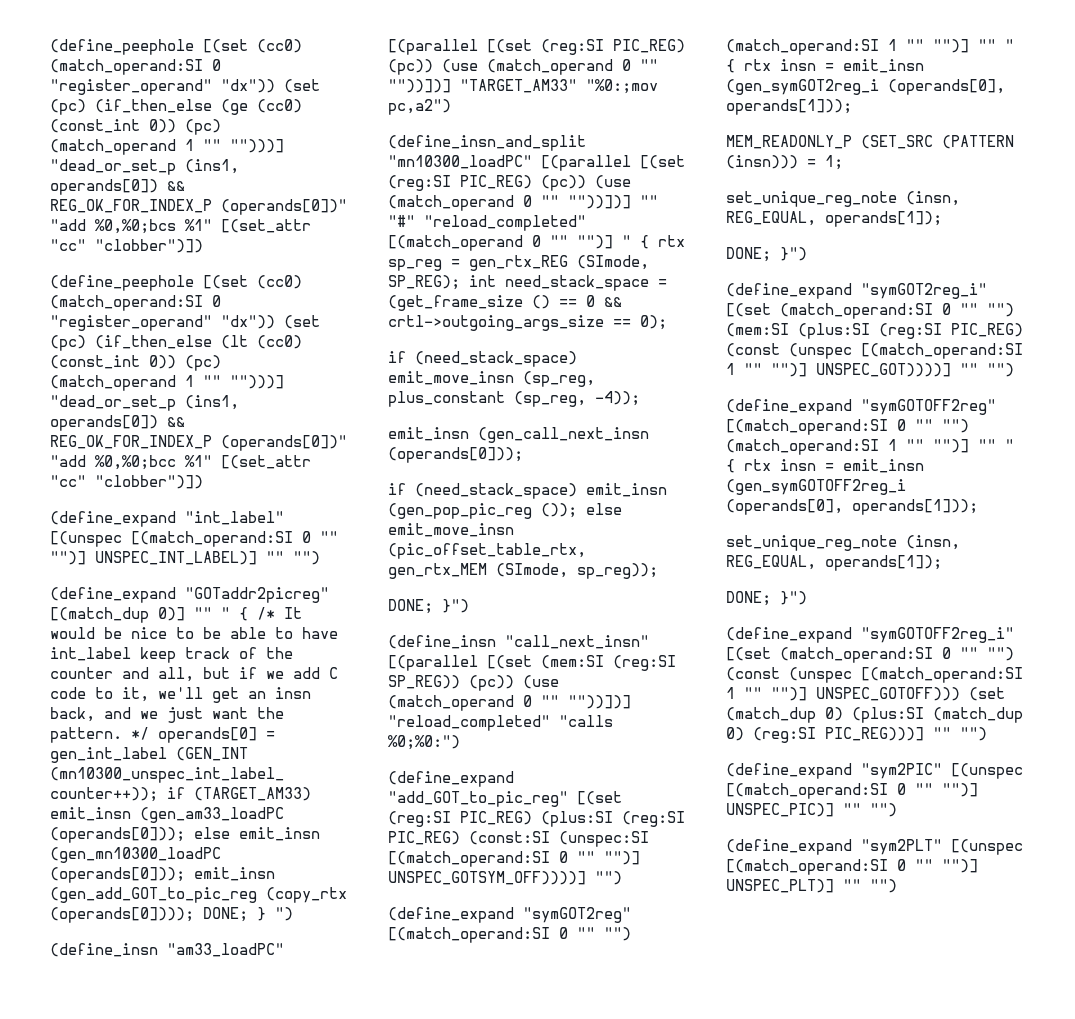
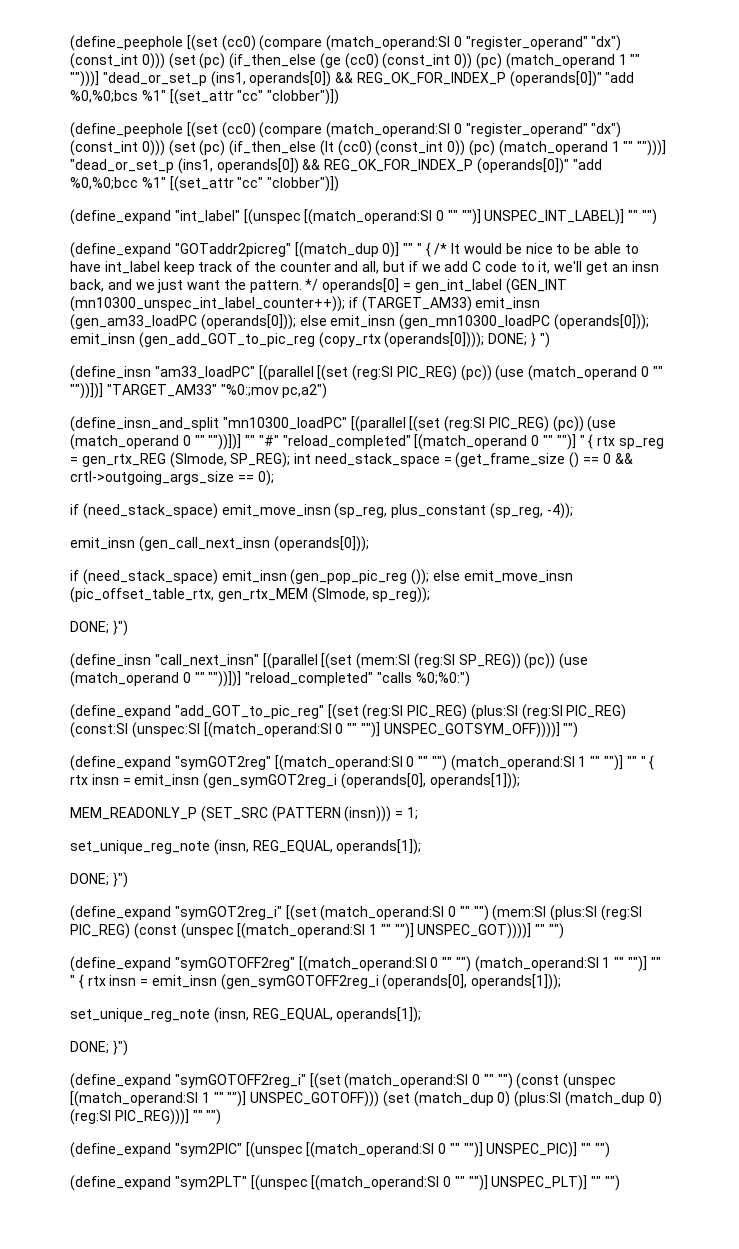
- (define_peephole [(set (cc0) (match_operand:SI 0 "register_operand" "dx")) (set (pc) (if_then_else (ge (cc0) (const_int 0)) (pc) (match_operand 1 "" "")))] "dead_or_set_p (ins1, operands[0]) && REG_OK_FOR_INDEX_P (operands[0])" "add %0,%0;bcs %1" [(set_attr "cc" "clobber")])
+ (define_peephole [(set (cc0) (compare (match_operand:SI 0 "register_operand" "dx") (const_int 0))) (set (pc) (if_then_else (ge (cc0) (const_int 0)) (pc) (match_operand 1 "" "")))] "dead_or_set_p (ins1, operands[0]) && REG_OK_FOR_INDEX_P (operands[0])" "add %0,%0;bcs %1" [(set_attr "cc" "clobber")])
- (define_peephole [(set (cc0) (match_operand:SI 0 "register_operand" "dx")) (set (pc) (if_then_else (lt (cc0) (const_int 0)) (pc) (match_operand 1 "" "")))] "dead_or_set_p (ins1, operands[0]) && REG_OK_FOR_INDEX_P (operands[0])" "add %0,%0;bcc %1" [(set_attr "cc" "clobber")])
+ (define_peephole [(set (cc0) (compare (match_operand:SI 0 "register_operand" "dx") (const_int 0))) (set (pc) (if_then_else (lt (cc0) (const_int 0)) (pc) (match_operand 1 "" "")))] "dead_or_set_p (ins1, operands[0]) && REG_OK_FOR_INDEX_P (operands[0])" "add %0,%0;bcc %1" [(set_attr "cc" "clobber")])

